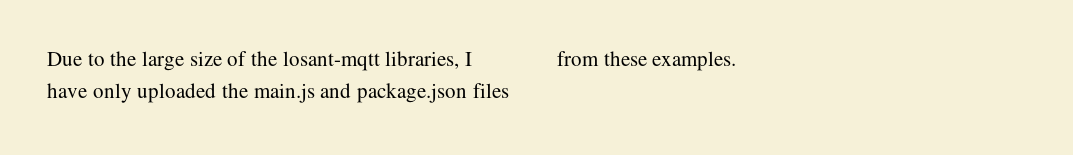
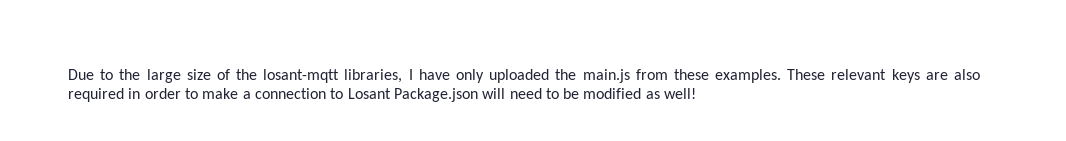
- Due to the large size of the losant-mqtt libraries, I have only uploaded the main.js and package.json files from these examples.
+ Due to the large size of the losant-mqtt libraries, I have only uploaded the main.js from these examples. These relevant keys are also required in order to make a connection to Losant Package.json will need to be modified as well!

